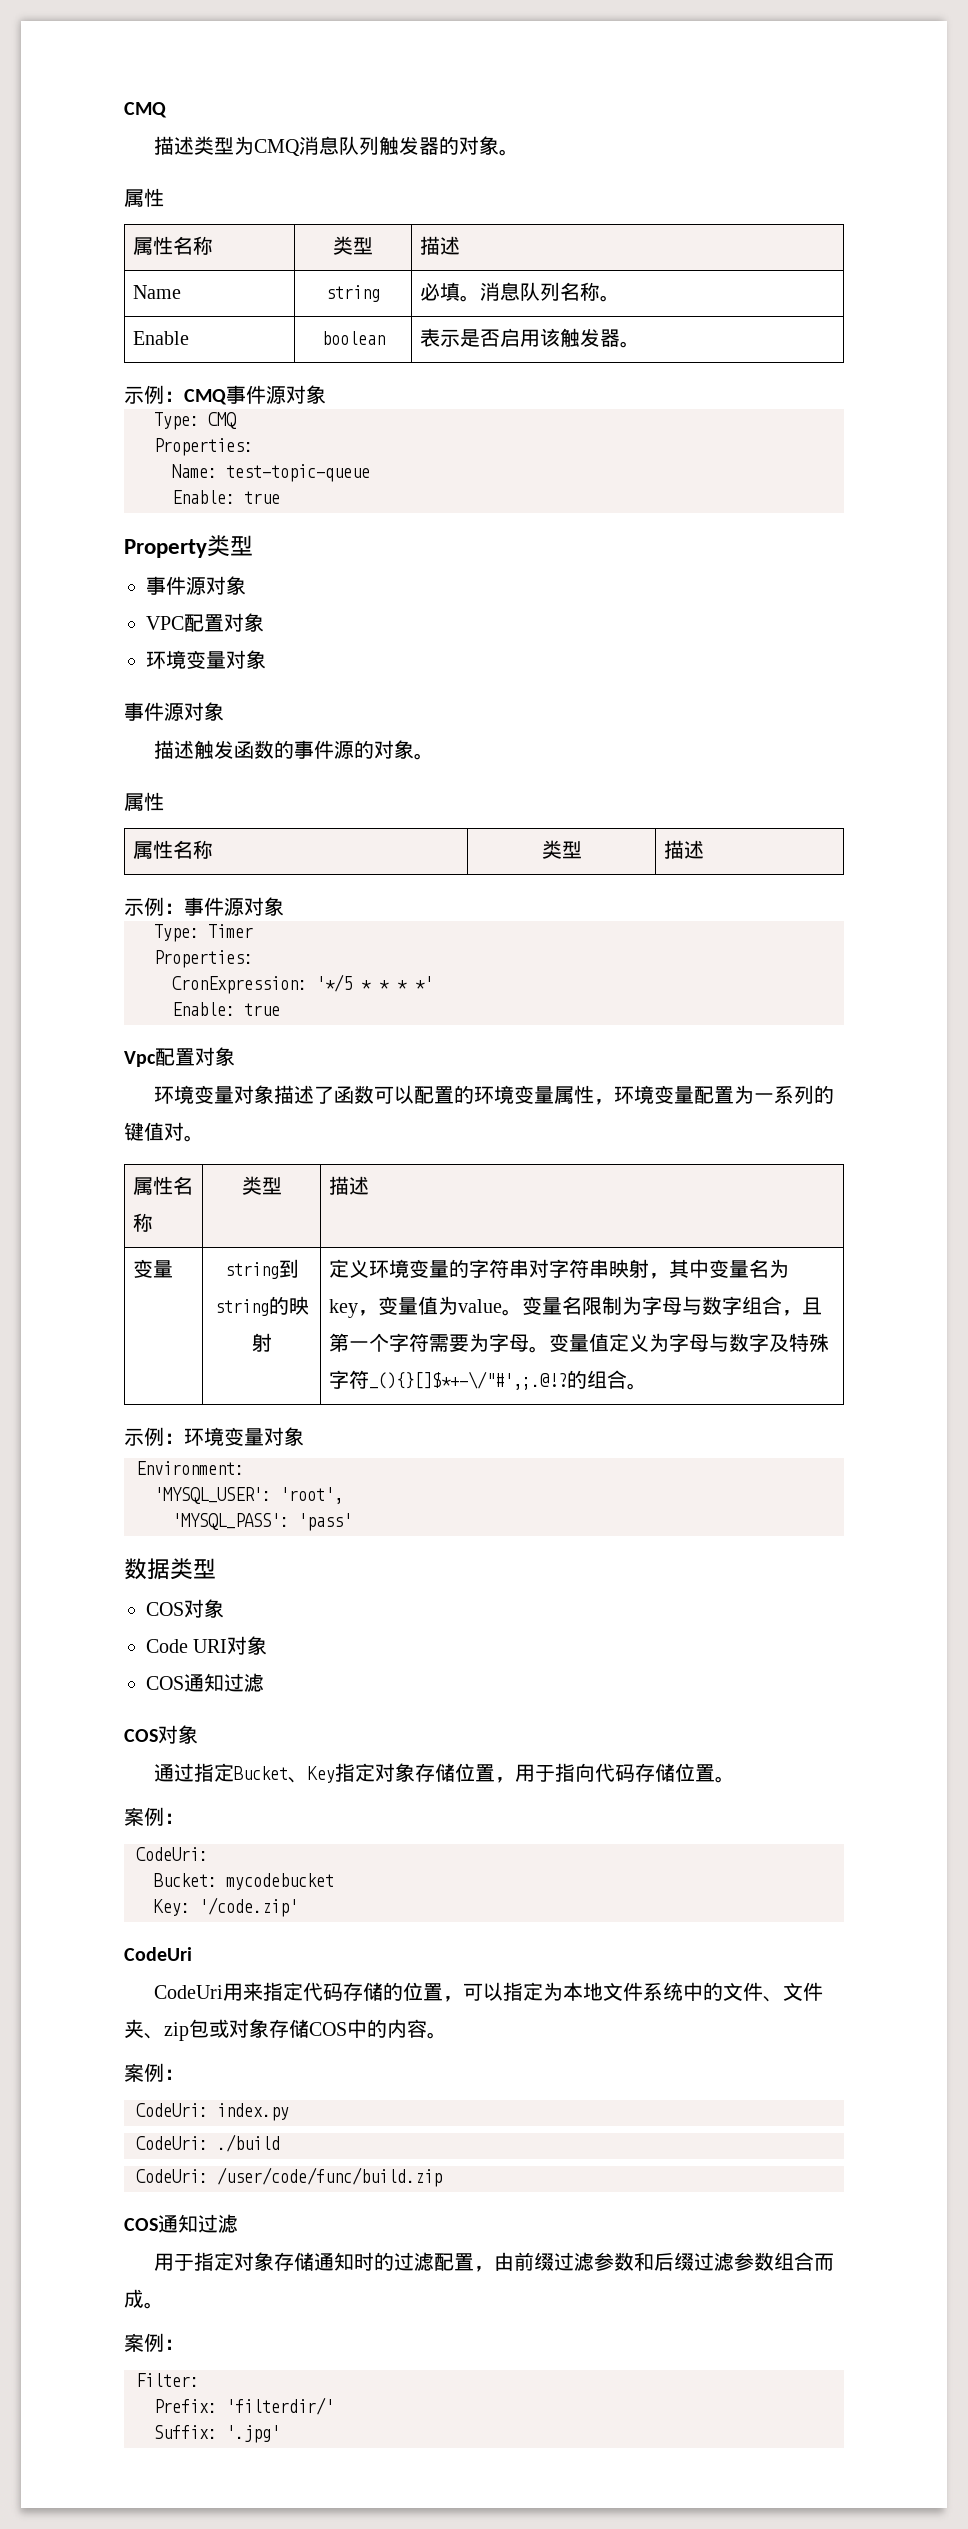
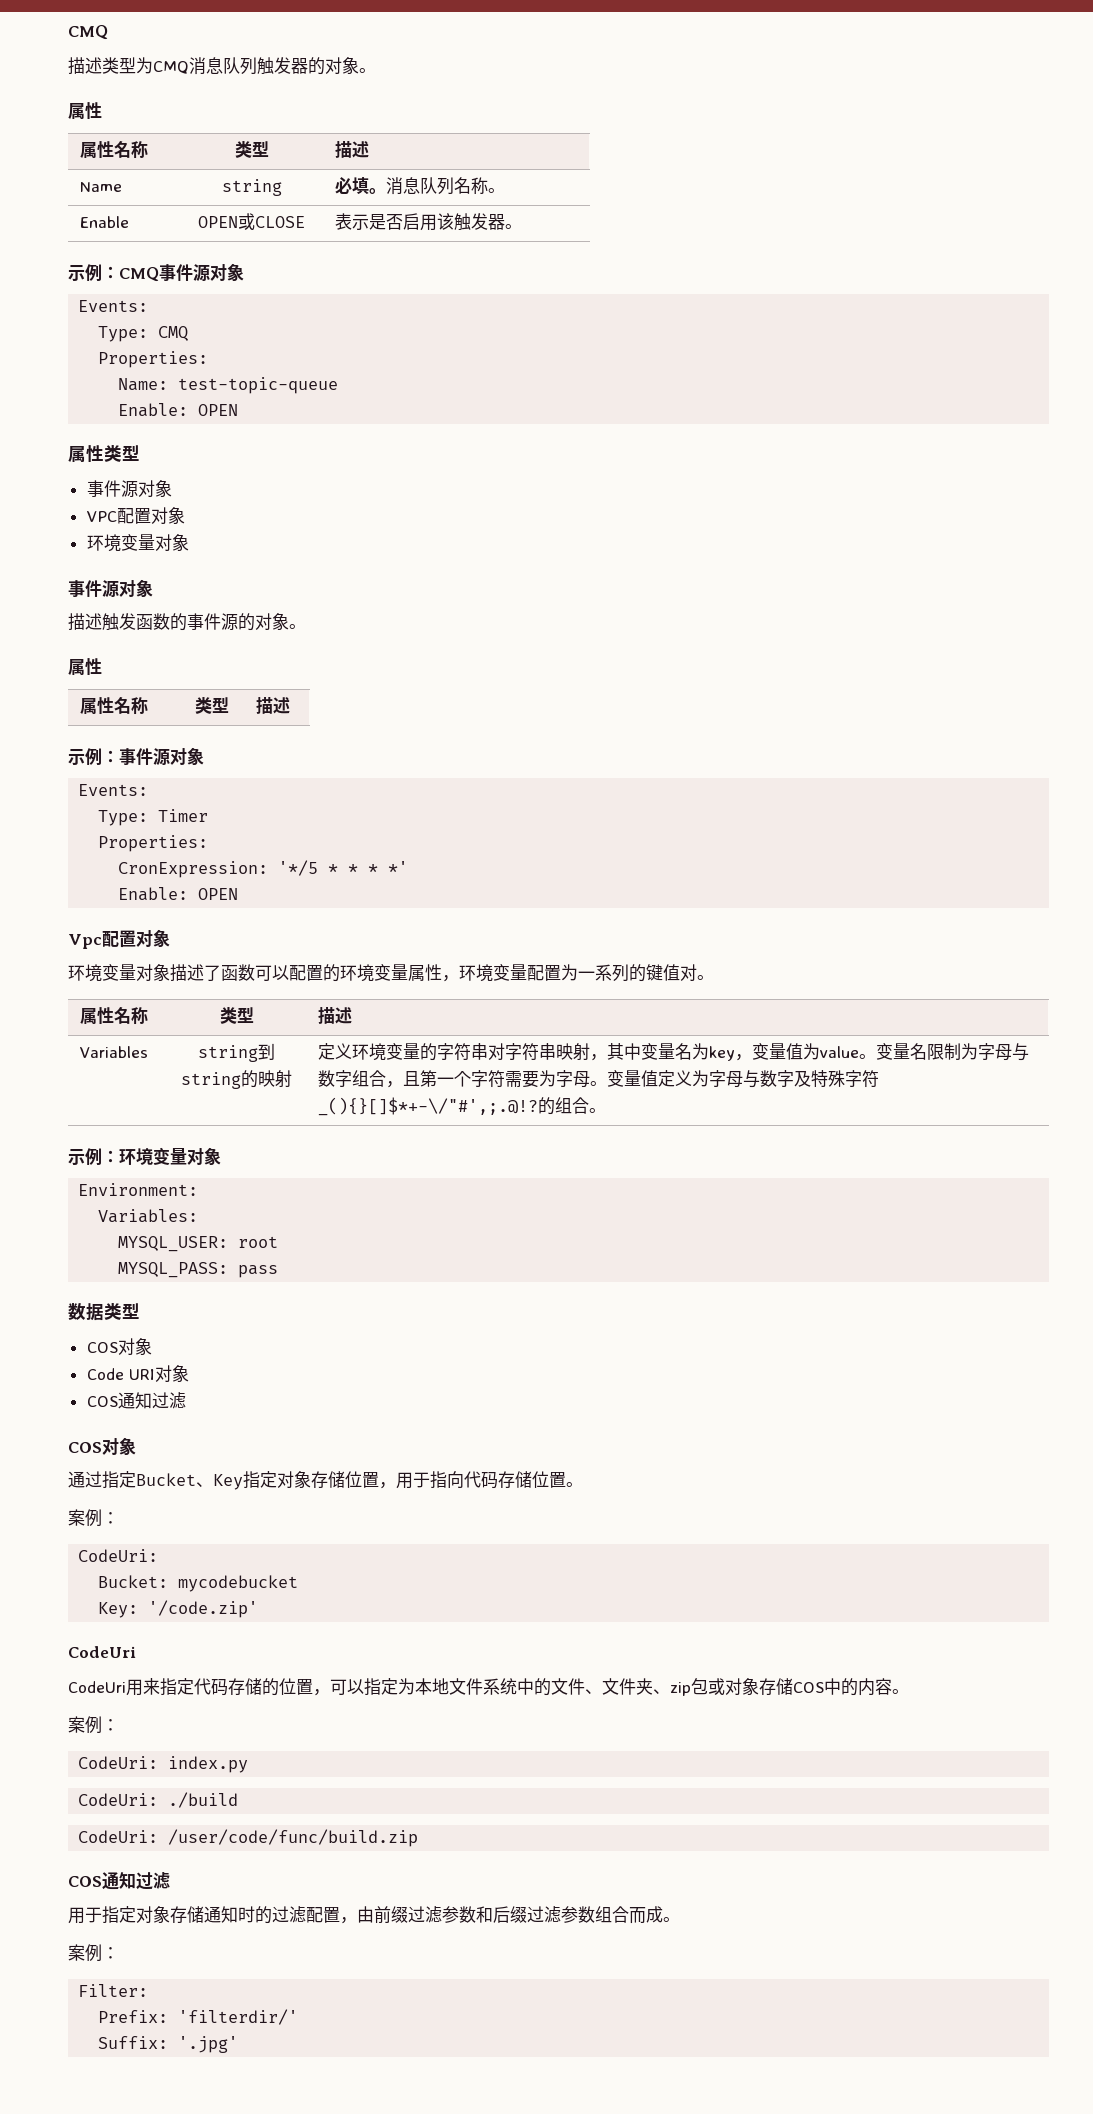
- Enable | boolean | 表示是否启用该触发器。
+ Enable | OPEN或CLOSE | 表示是否启用该触发器。
  示例：CMQ事件源对象
+ Events:
  Name: test-topic-queue
- Enable: true
- Property类型
+ Enable: OPEN
+ 属性类型
  示例：事件源对象
+ Events:
  CronExpression: '*/5 * * * *'
- Enable: true
+ Enable: OPEN
  环境变量对象描述了函数可以配置的环境变量属性，环境变量配置为一系列的键值对。
  属性名称 | 类型 | 描述
- 变量
+ Variables
- 'MYSQL_USER': 'root',
- 'MYSQL_PASS': 'pass'
+ Variables:
+ MYSQL_USER: root
+ MYSQL_PASS: pass

